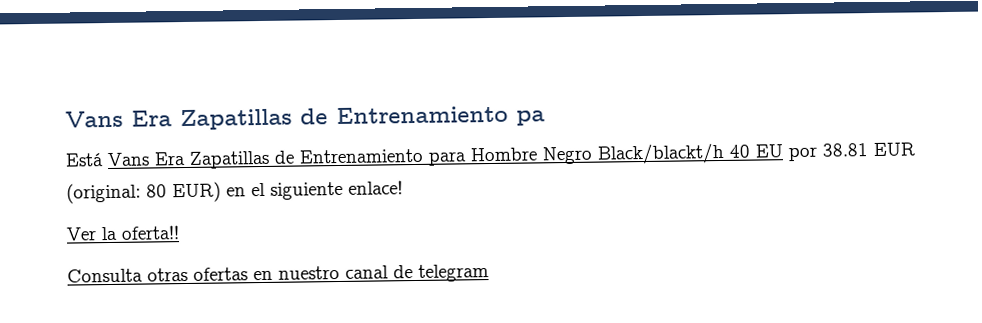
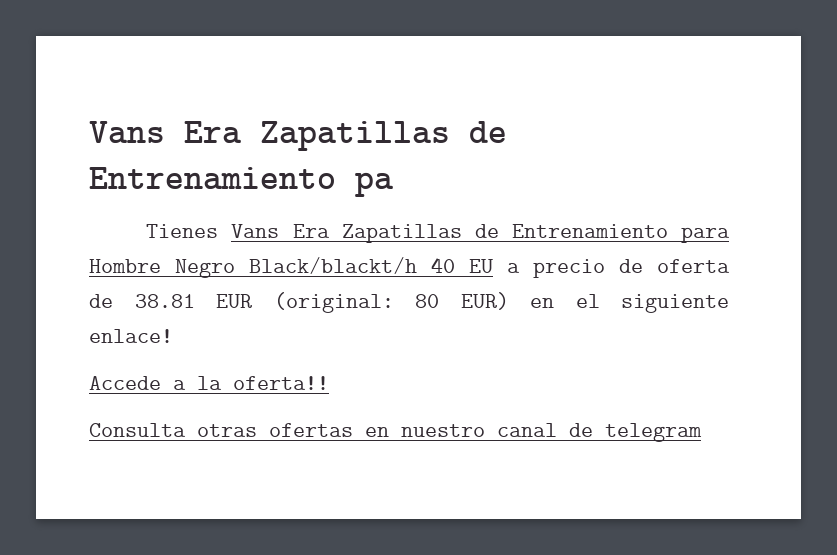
- Está Vans Era Zapatillas de Entrenamiento para Hombre Negro Black/blackt/h 40 EU por 38.81 EUR (original: 80 EUR) en el siguiente enlace!
+ Tienes Vans Era Zapatillas de Entrenamiento para Hombre Negro Black/blackt/h 40 EU a precio de oferta de 38.81 EUR (original: 80 EUR) en el siguiente enlace!
- Ver la oferta!!
+ Accede a la oferta!!

